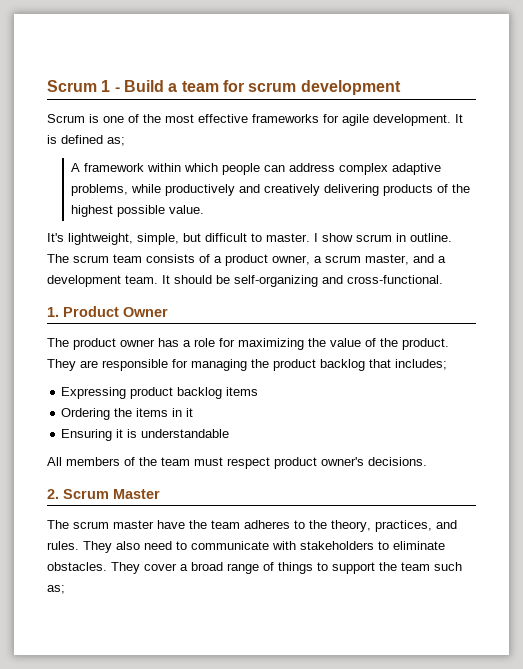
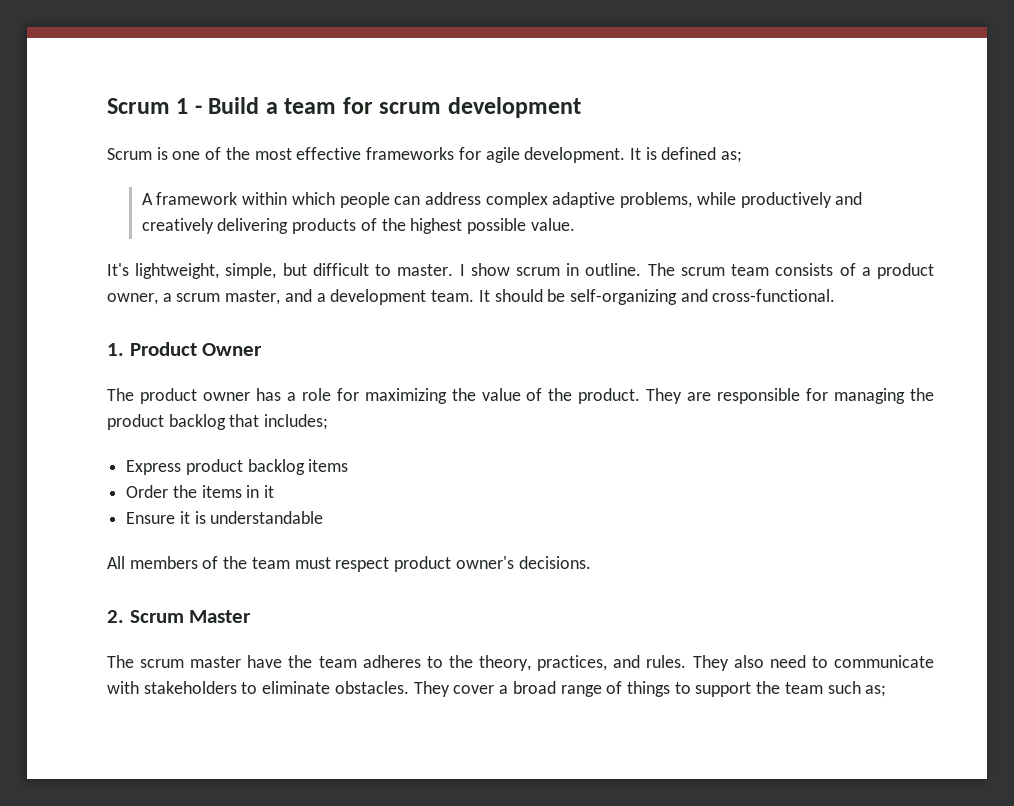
- Expressing product backlog items
+ Express product backlog items
- Ordering the items in it
+ Order the items in it
- Ensuring it is understandable
+ Ensure it is understandable

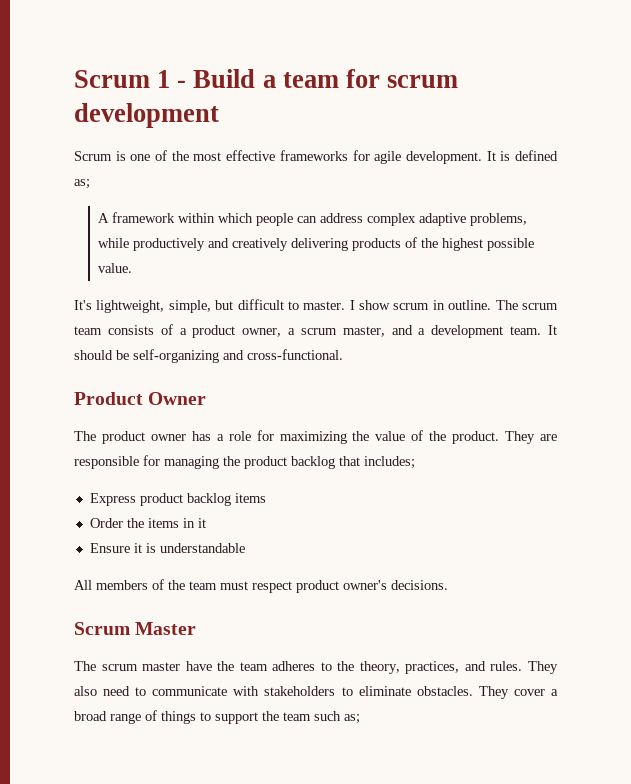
- 1. Product Owner
+ Product Owner
- 2. Scrum Master
+ Scrum Master

